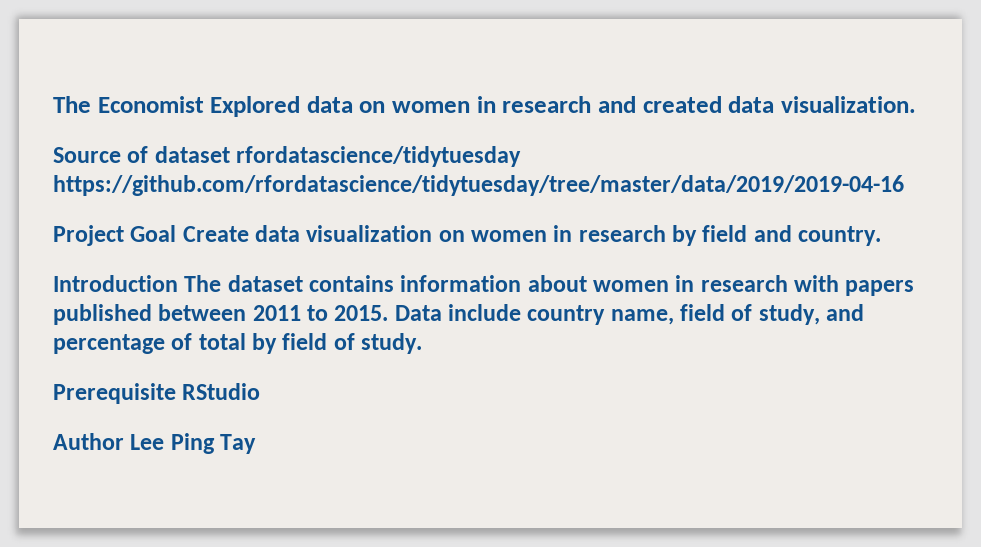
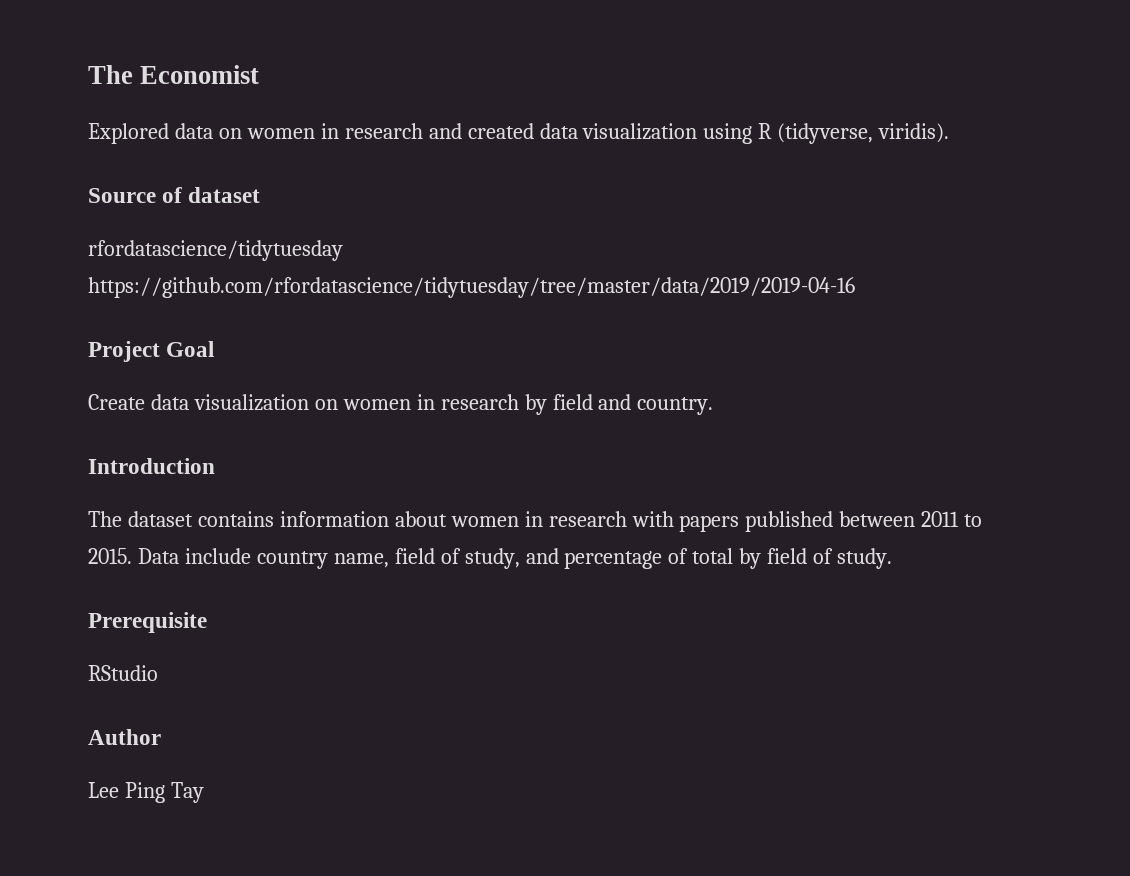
- The Economist Explored data on women in research and created data visualization.
+ The Economist
+ Explored data on women in research and created data visualization using R (tidyverse, viridis).
- Source of dataset rfordatascience/tidytuesday https://github.com/rfordatascience/tidytuesday/tree/master/data/2019/2019-04-16
+ Source of dataset
+ rfordatascience/tidytuesday https://github.com/rfordatascience/tidytuesday/tree/master/data/2019/2019-04-16
- Project Goal Create data visualization on women in research by field and country.
+ Project Goal
+ Create data visualization on women in research by field and country.
- Introduction The dataset contains information about women in research with papers published between 2011 to 2015.
+ Introduction
+ The dataset contains information about women in research with papers published between 2011 to 2015.
- Prerequisite RStudio
+ Prerequisite
+ RStudio
- Author Lee Ping Tay
+ Author
+ Lee Ping Tay

